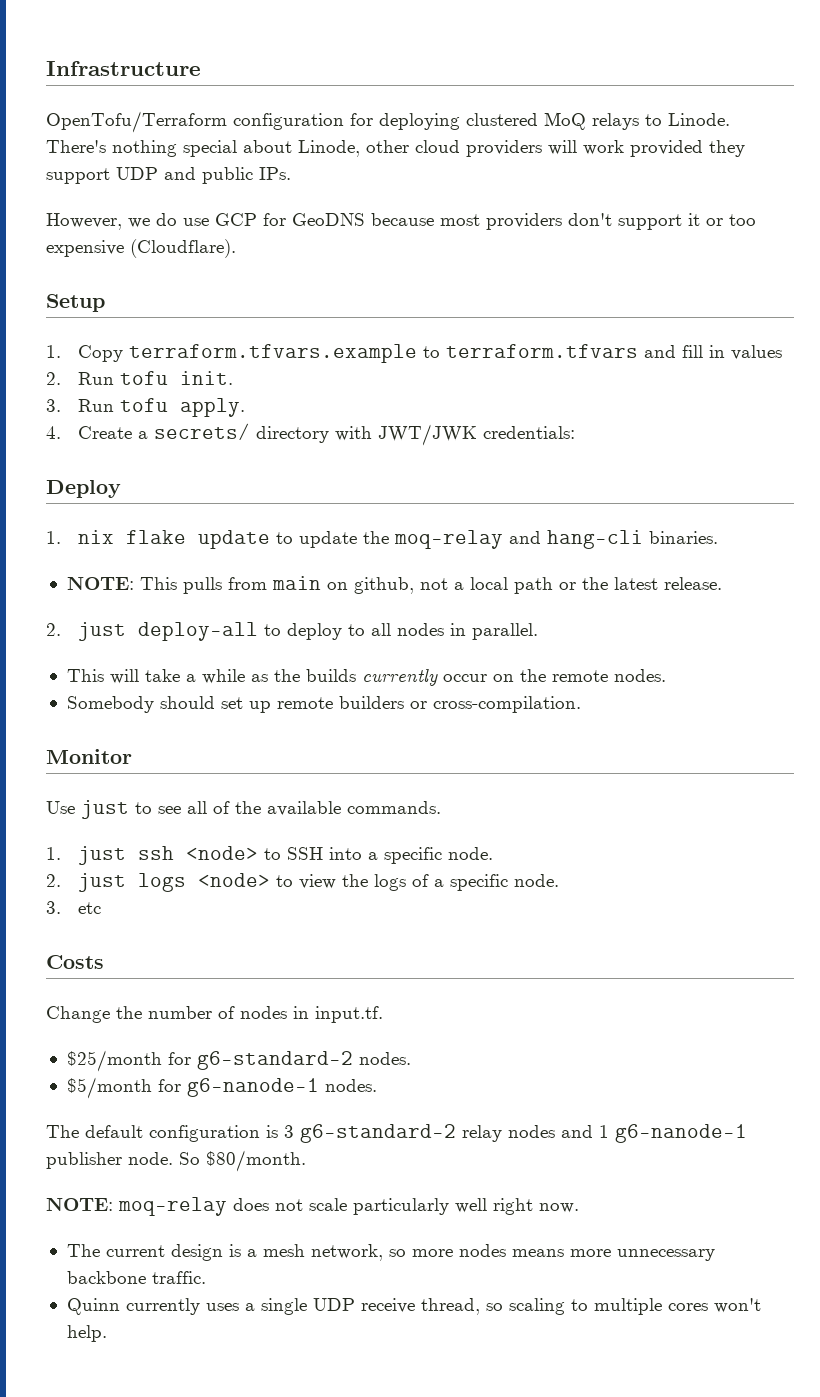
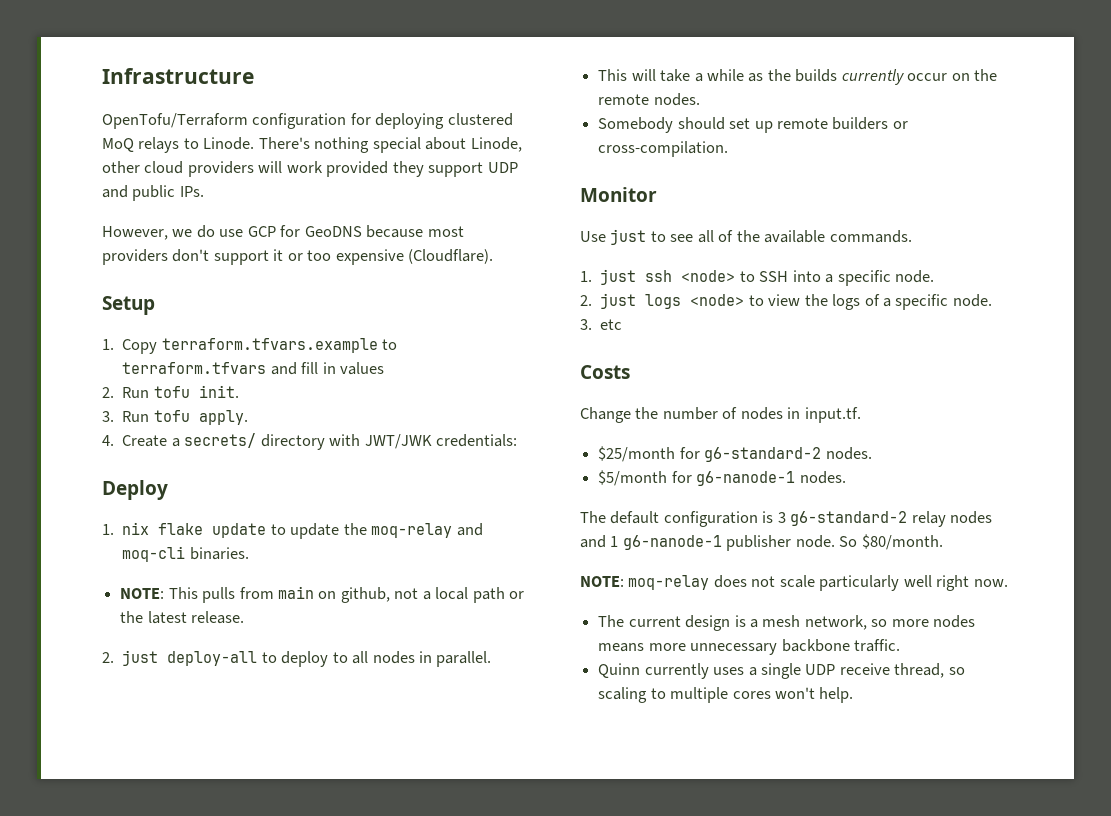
- 1. nix flake update to update the moq-relay and hang-cli binaries.
+ 1. nix flake update to update the moq-relay and moq-cli binaries.

